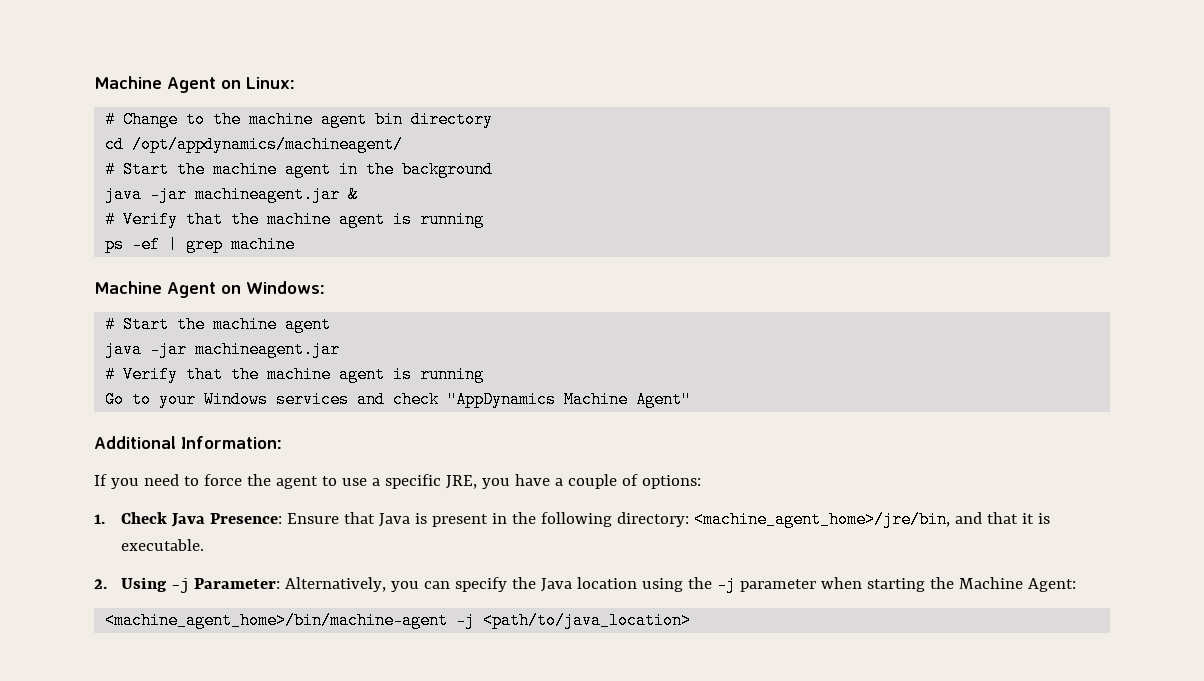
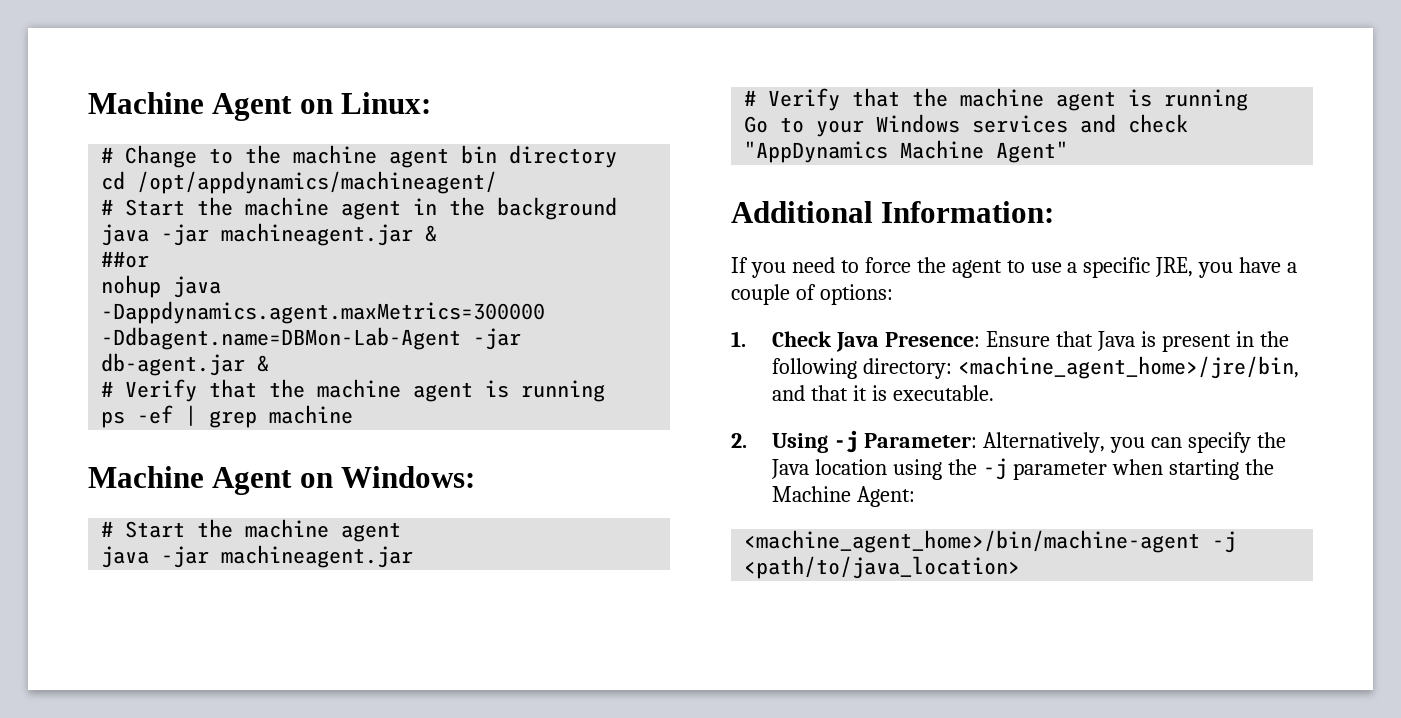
+ ##or
+ nohup java -Dappdynamics.agent.maxMetrics=300000 -Ddbagent.name=DBMon-Lab-Agent -jar db-agent.jar &

